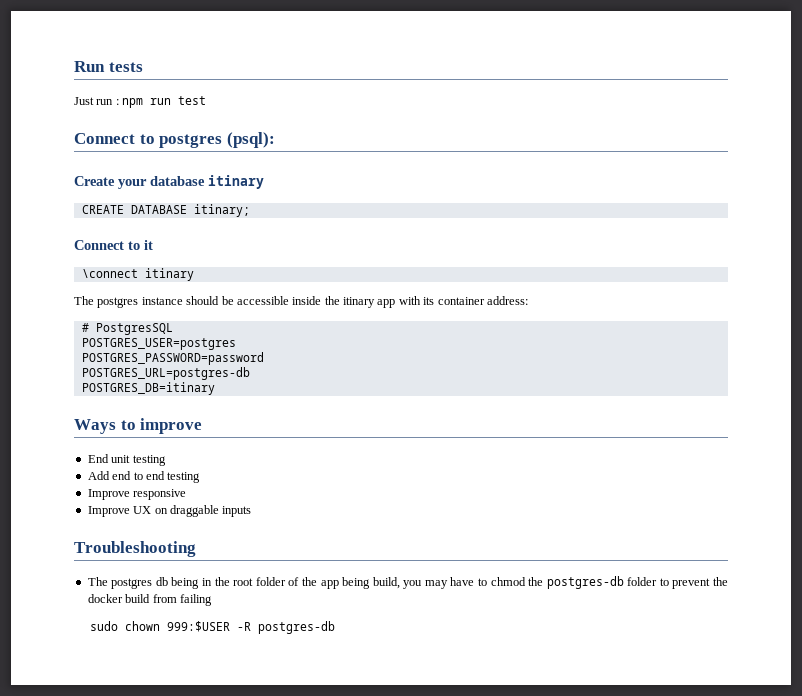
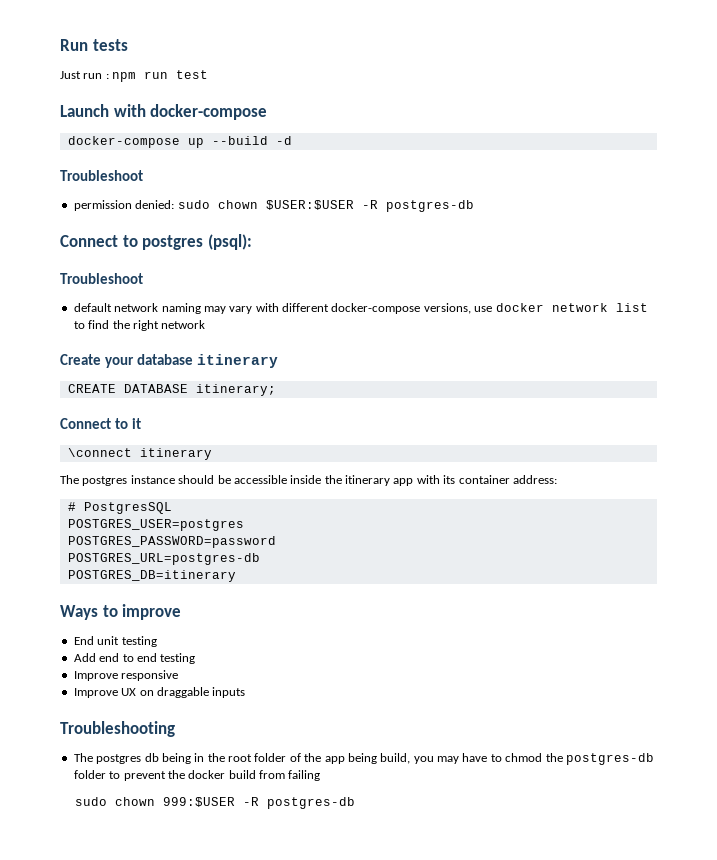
+ Launch with docker-compose
+ docker-compose up --build -d
+ Troubleshoot
+ permission denied: sudo chown $USER:$USER -R postgres-db
  Connect to postgres (psql):
+ Troubleshoot
+ default network naming may vary with different docker-compose versions, use docker network list to find the right network
- Create your database itinary
+ Create your database itinerary
- CREATE DATABASE itinary;
+ CREATE DATABASE itinerary;
- \connect itinary
+ \connect itinerary
- The postgres instance should be accessible inside the itinary app with its container address:
+ The postgres instance should be accessible inside the itinerary app with its container address:
- POSTGRES_DB=itinary
+ POSTGRES_DB=itinerary

